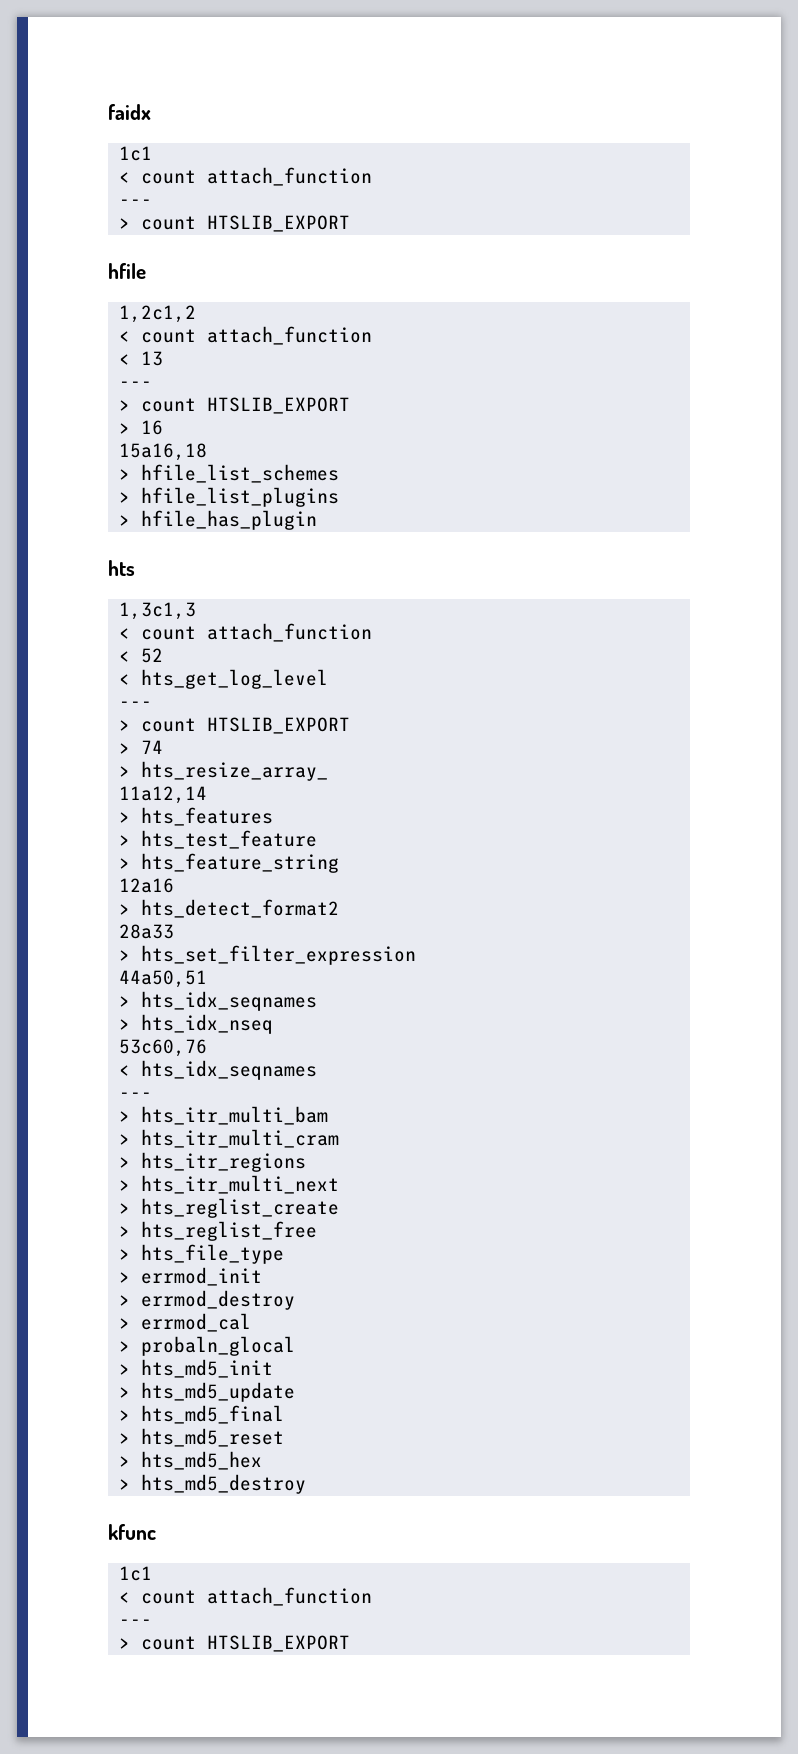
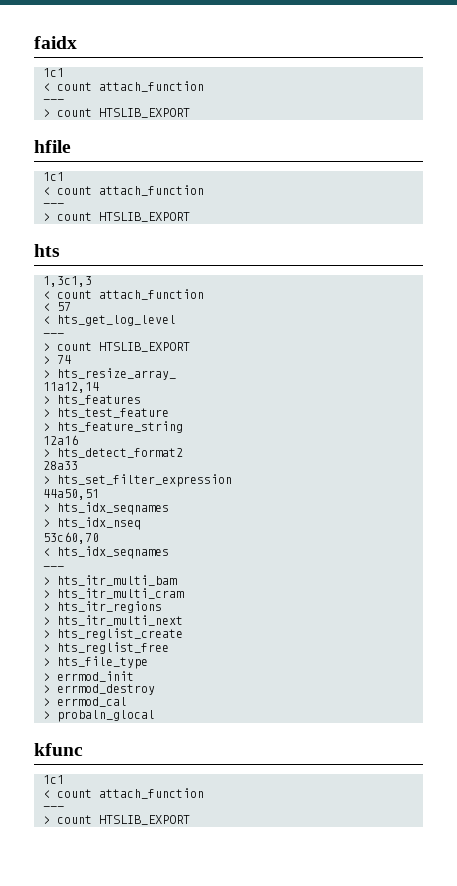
  hfile
- 1,2c1,2
+ 1c1
  < count attach_function
- < 13
  ---
  > count HTSLIB_EXPORT
- > 16
- 15a16,18
- > hfile_list_schemes
- > hfile_list_plugins
- > hfile_has_plugin
- < 52
+ < 57
- 53c60,76
+ 53c60,70
- > hts_md5_init
- > hts_md5_update
- > hts_md5_final
- > hts_md5_reset
- > hts_md5_hex
- > hts_md5_destroy

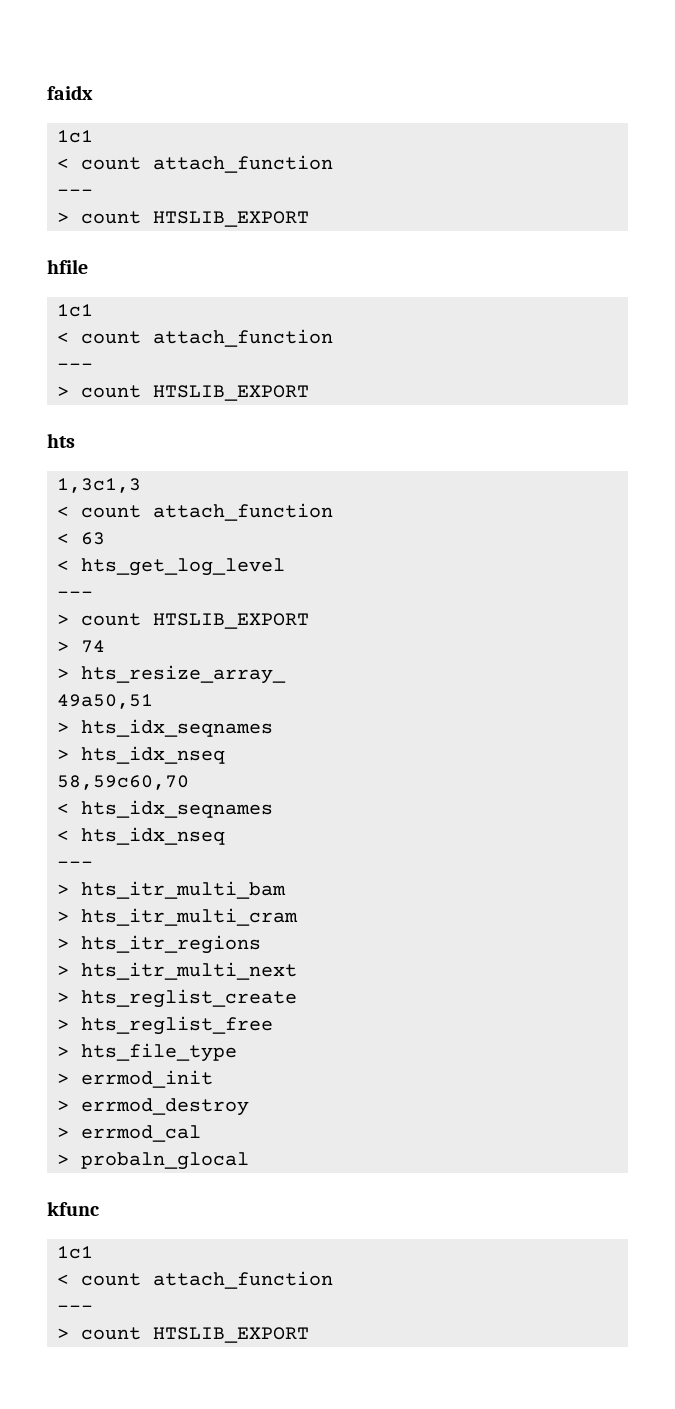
- < 57
+ < 63
- 11a12,14
- > hts_features
- > hts_test_feature
- > hts_feature_string
- 12a16
- > hts_detect_format2
- 28a33
- > hts_set_filter_expression
- 44a50,51
+ 49a50,51
- 53c60,70
+ 58,59c60,70
+ < hts_idx_nseq

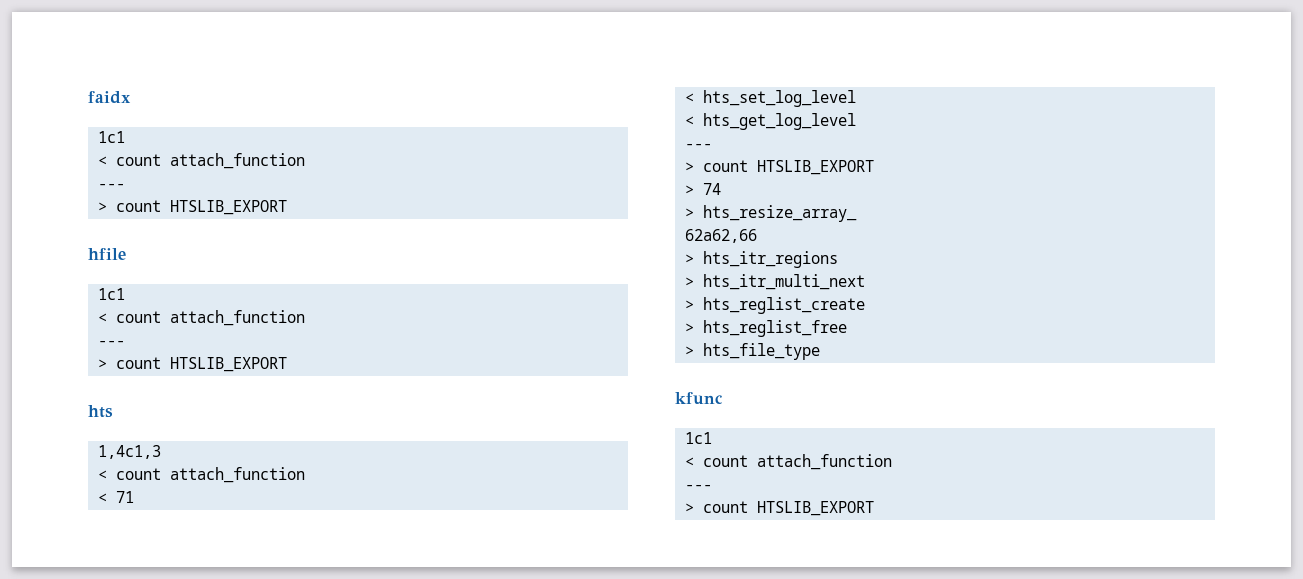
- 1,3c1,3
+ 1,4c1,3
- < 63
+ < 71
+ < hts_set_log_level
- 49a50,51
- > hts_idx_seqnames
- > hts_idx_nseq
- 58,59c60,70
- < hts_idx_seqnames
- < hts_idx_nseq
- ---
- > hts_itr_multi_bam
- > hts_itr_multi_cram
+ 62a62,66
- > errmod_init
- > errmod_destroy
- > errmod_cal
- > probaln_glocal

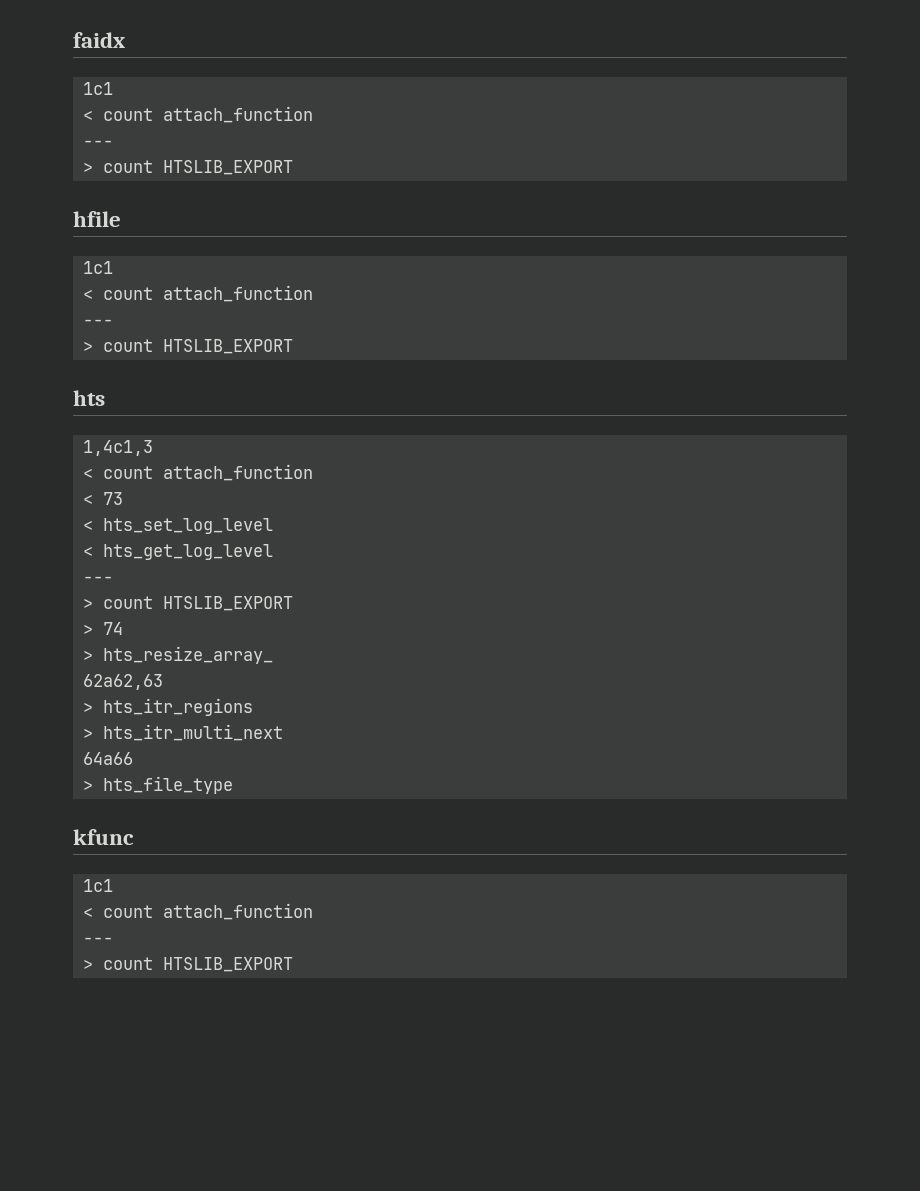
- < 71
+ < 73
- 62a62,66
+ 62a62,63
- > hts_reglist_create
- > hts_reglist_free
+ 64a66

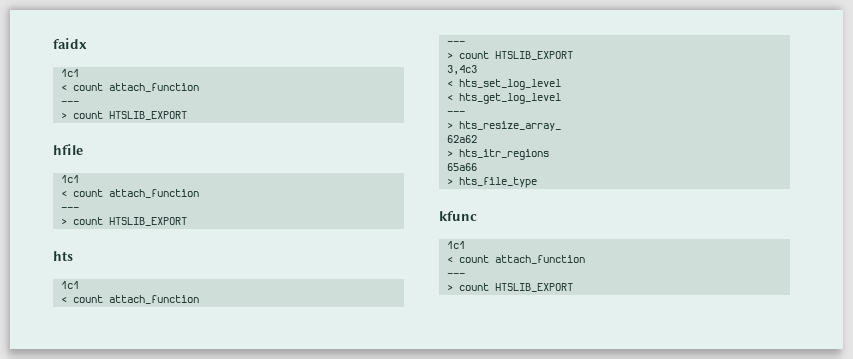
  hts
- 1,4c1,3
+ 1c1
  < count attach_function
- < 73
+ ---
+ > count HTSLIB_EXPORT
+ 3,4c3
  < hts_get_log_level
  ---
- > count HTSLIB_EXPORT
- > 74
- 62a62,63
+ 62a62
- > hts_itr_multi_next
- 64a66
+ 65a66

